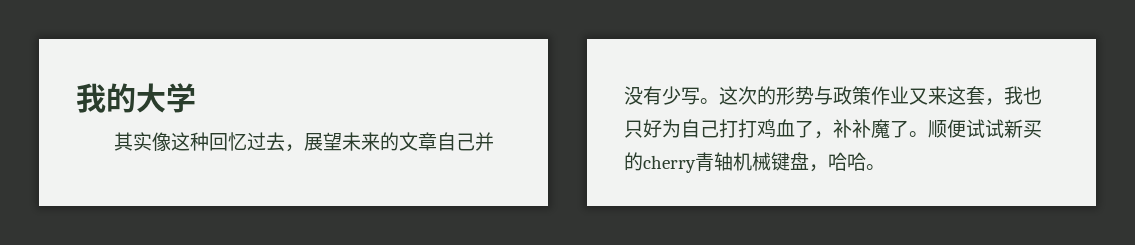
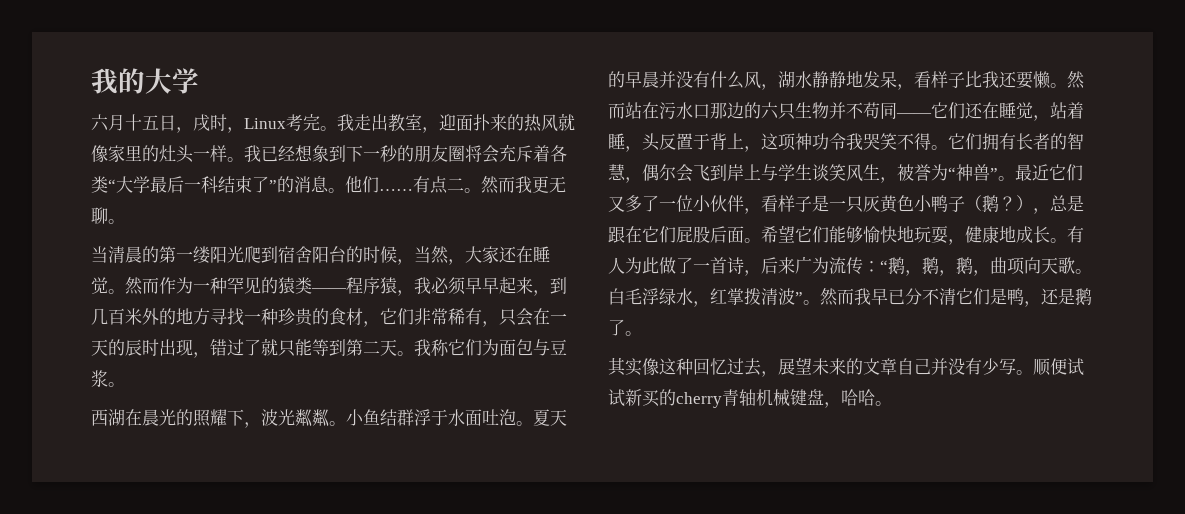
+ 六月十五日，戌时，Linux考完。我走出教室，迎面扑来的热风就像家里的灶头一样。我已经想象到下一秒的朋友圈将会充斥着各类“大学最后一科结束了”的消息。他们……有点二。然而我更无聊。
+ 当清晨的第一缕阳光爬到宿舍阳台的时候，当然，大家还在睡觉。然而作为一种罕见的猿类——程序猿，我必须早早起来，到几百米外的地方寻找一种珍贵的食材，它们非常稀有，只会在一天的辰时出现，错过了就只能等到第二天。我称它们为面包与豆浆。
+ 西湖在晨光的照耀下，波光粼粼。小鱼结群浮于水面吐泡。夏天的早晨并没有什么风，湖水静静地发呆，看样子比我还要懒。然而站在污水口那边的六只生物并不苟同——它们还在睡觉，站着睡，头反置于背上，这项神功令我哭笑不得。它们拥有长者的智慧，偶尔会飞到岸上与学生谈笑风生，被誉为“神兽”。最近它们又多了一位小伙伴，看样子是一只灰黄色小鸭子（鹅？），总是跟在它们屁股后面。希望它们能够愉快地玩耍，健康地成长。有人为此做了一首诗，后来广为流传：“鹅，鹅，鹅，曲项向天歌。白毛浮绿水，红掌拨清波”。然而我早已分不清它们是鸭，还是鹅了。
- 这次的形势与政策作业又来这套，我也只好为自己打打鸡血了，补补魔了。

